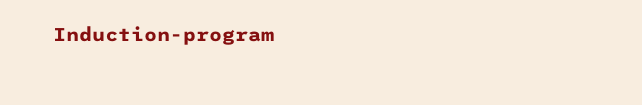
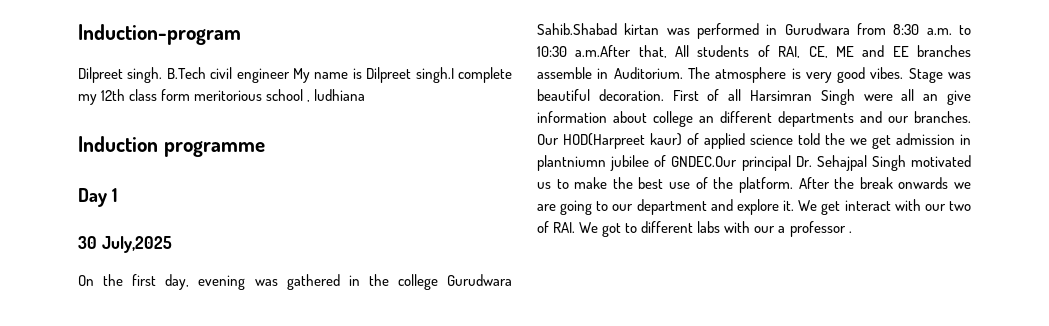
+ Dilpreet singh. B.Tech civil engineer My name is Dilpreet singh.I complete my 12th class form meritorious school , ludhiana
+ Induction programme
+ Day 1
+ 30 July,2025
+ On the first day, evening was gathered in the college Gurudwara Sahib.Shabad kirtan was performed in Gurudwara from 8:30 a.m. to 10:30 a.m.After that, All students of RAI, CE, ME and EE branches assemble in Auditorium. The atmosphere is very good vibes. Stage was beautiful decoration. First of all Harsimran Singh were all an give information about college an different departments and our branches. Our HOD(Harpreet kaur) of applied science told the we get admission in plantniumn jubilee of GNDEC.Our principal Dr. Sehajpal Singh motivated us to make the best use of the platform. After the break onwards we are going to our department and explore it. We get interact with our two of RAI. We got to different labs with our a professor .

